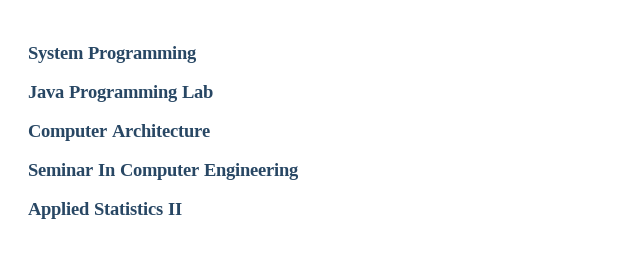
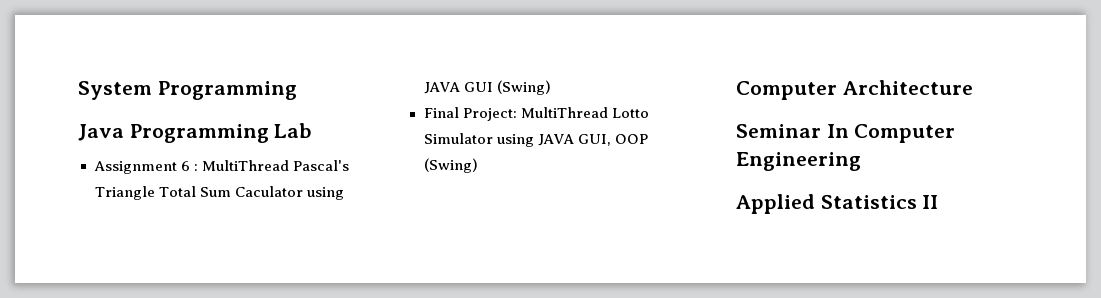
+ Assignment 6 : MultiThread Pascal's Triangle Total Sum Caculator using JAVA GUI (Swing)
+ Final Project: MultiThread Lotto Simulator using JAVA GUI, OOP (Swing)

